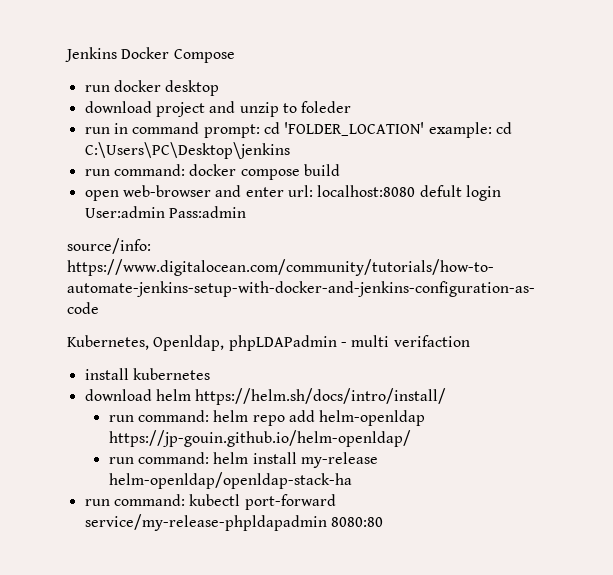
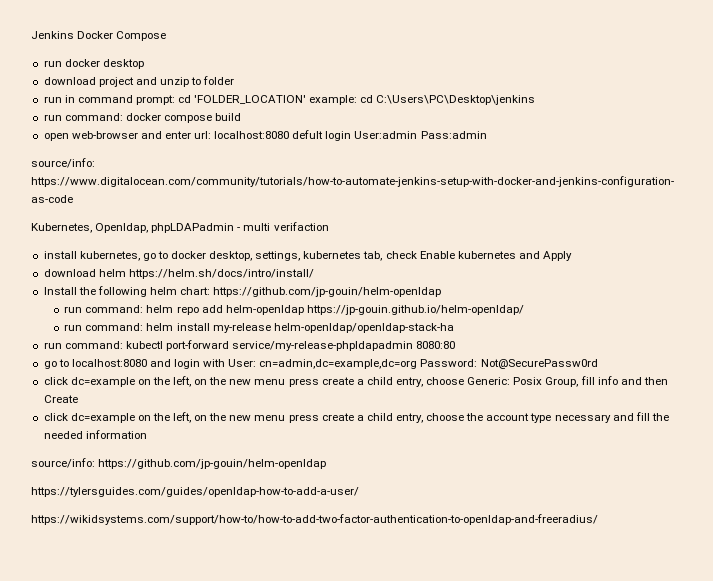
- download project and unzip to foleder
+ download project and unzip to folder
- install kubernetes
+ install kubernetes, go to docker desktop, settings, kubernetes tab, check Enable kubernetes and Apply
  download helm https://helm.sh/docs/intro/install/
+ Install the following helm chart: https://github.com/jp-gouin/helm-openldap
+ go to localhost:8080 and login with User: cn=admin,dc=example,dc=org Password: Not@SecurePassw0rd
+ click dc=example on the left, on the new menu press create a child entry, choose Generic: Posix Group, fill info and then Create
+ click dc=example on the left, on the new menu press create a child entry, choose the account type necessary and fill the needed information
+ source/info: https://github.com/jp-gouin/helm-openldap
+ https://tylersguides.com/guides/openldap-how-to-add-a-user/
+ https://wikidsystems.com/support/how-to/how-to-add-two-factor-authentication-to-openldap-and-freeradius/

